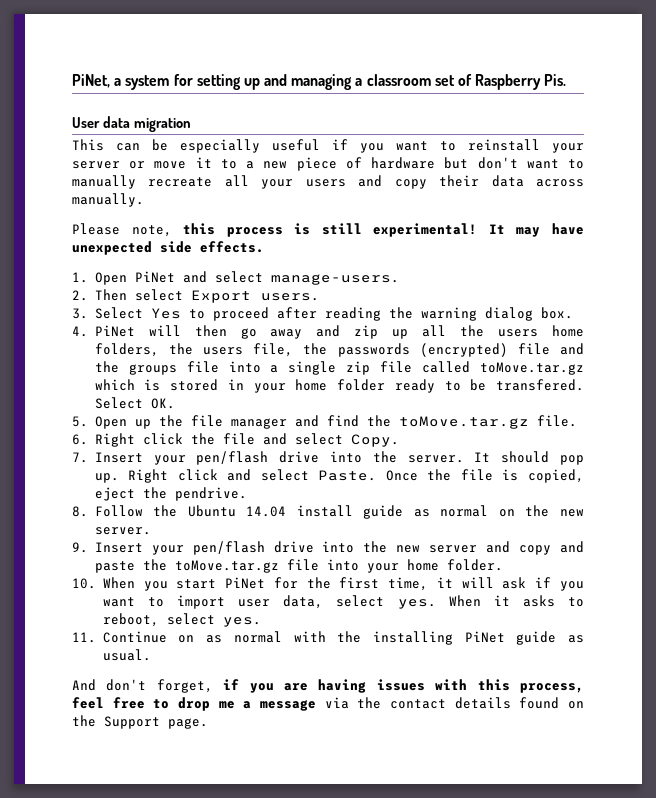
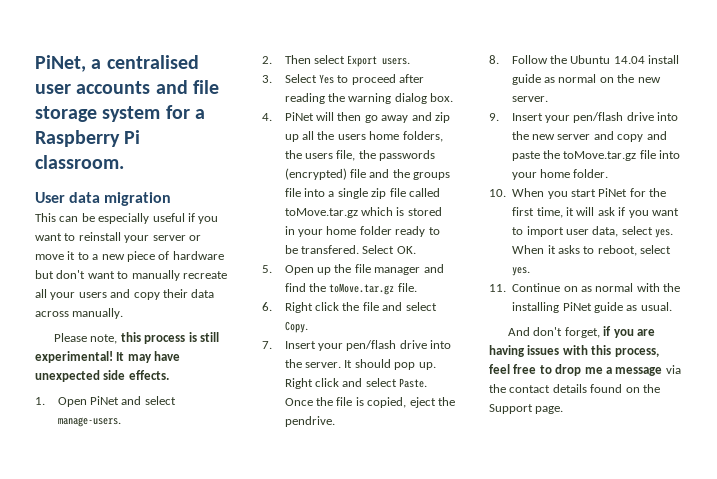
- PiNet, a system for setting up and managing a classroom set of Raspberry Pis.
+ PiNet, a centralised user accounts and file storage system for a Raspberry Pi classroom.

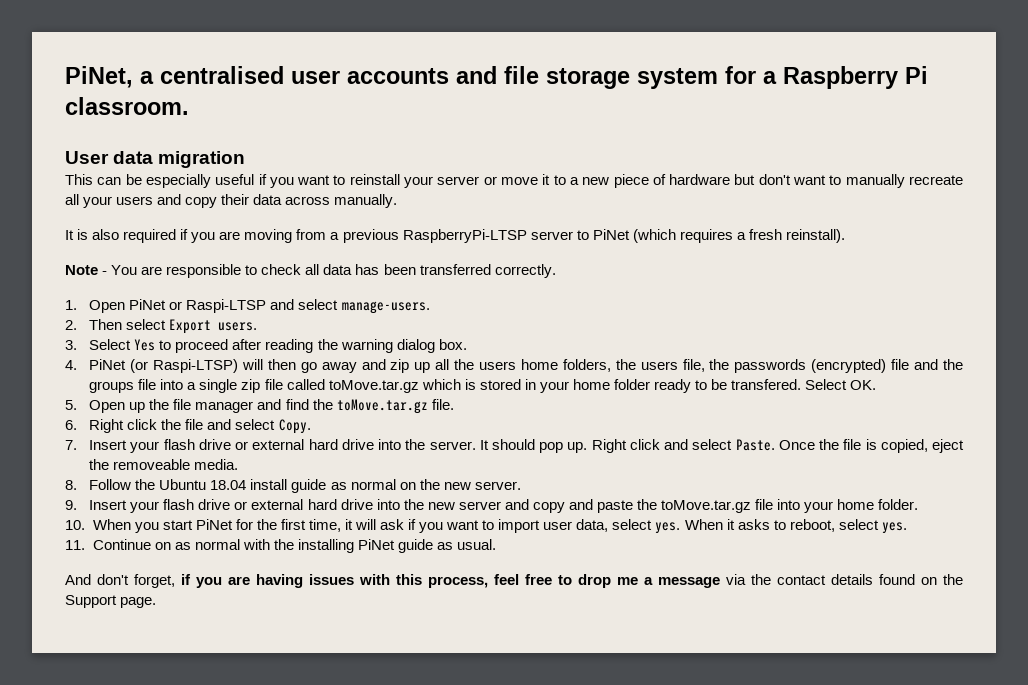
- Please note, this process is still experimental! It may have unexpected side effects.
+ It is also required if you are moving from a previous RaspberryPi-LTSP server to PiNet (which requires a fresh reinstall).
+ Note - You are responsible to check all data has been transferred correctly.
- 1. Open PiNet and select manage-users.
+ 1. Open PiNet or Raspi-LTSP and select manage-users.
- 4. PiNet will then go away and zip up all the users home folders, the users file, the passwords (encrypted) file and the groups file into a single zip file called toMove.tar.gz which is stored in your home folder ready to be transfered.
+ 4. PiNet (or Raspi-LTSP) will then go away and zip up all the users home folders, the users file, the passwords (encrypted) file and the groups file into a single zip file called toMove.tar.gz which is stored in your home folder ready to be transfered.
- 7. Insert your pen/flash drive into the server.
+ 7. Insert your flash drive or external hard drive into the server.
- Once the file is copied, eject the pendrive.
+ Once the file is copied, eject the removeable media.
- 8. Follow the Ubuntu 14.04 install guide as normal on the new server.
+ 8. Follow the Ubuntu 18.04 install guide as normal on the new server.
- 9. Insert your pen/flash drive into the new server and copy and paste the toMove.tar.gz file into your home folder.
+ 9. Insert your flash drive or external hard drive into the new server and copy and paste the toMove.tar.gz file into your home folder.

